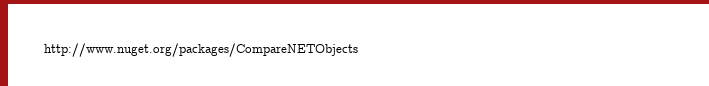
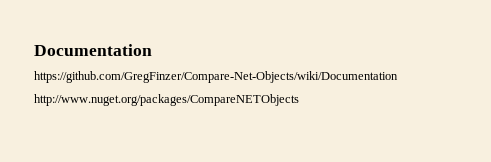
+ Documentation
+ https://github.com/GregFinzer/Compare-Net-Objects/wiki/Documentation

